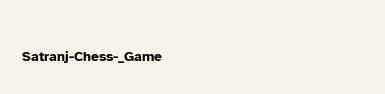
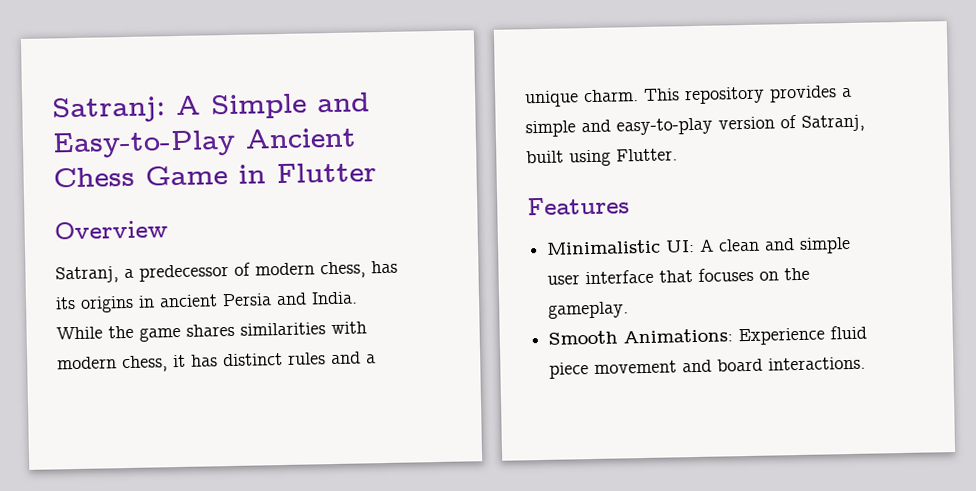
- Satranj-Chess-_Game
+ Satranj: A Simple and Easy-to-Play Ancient Chess Game in Flutter
+ Overview
+ Satranj, a predecessor of modern chess, has its origins in ancient Persia and India. While the game shares similarities with modern chess, it has distinct rules and a unique charm. This repository provides a simple and easy-to-play version of Satranj, built using Flutter.
+ Features
+ Minimalistic UI: A clean and simple user interface that focuses on the gameplay.
+ Smooth Animations: Experience fluid piece movement and board interactions.

